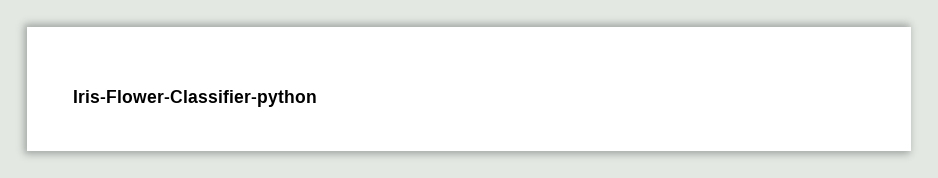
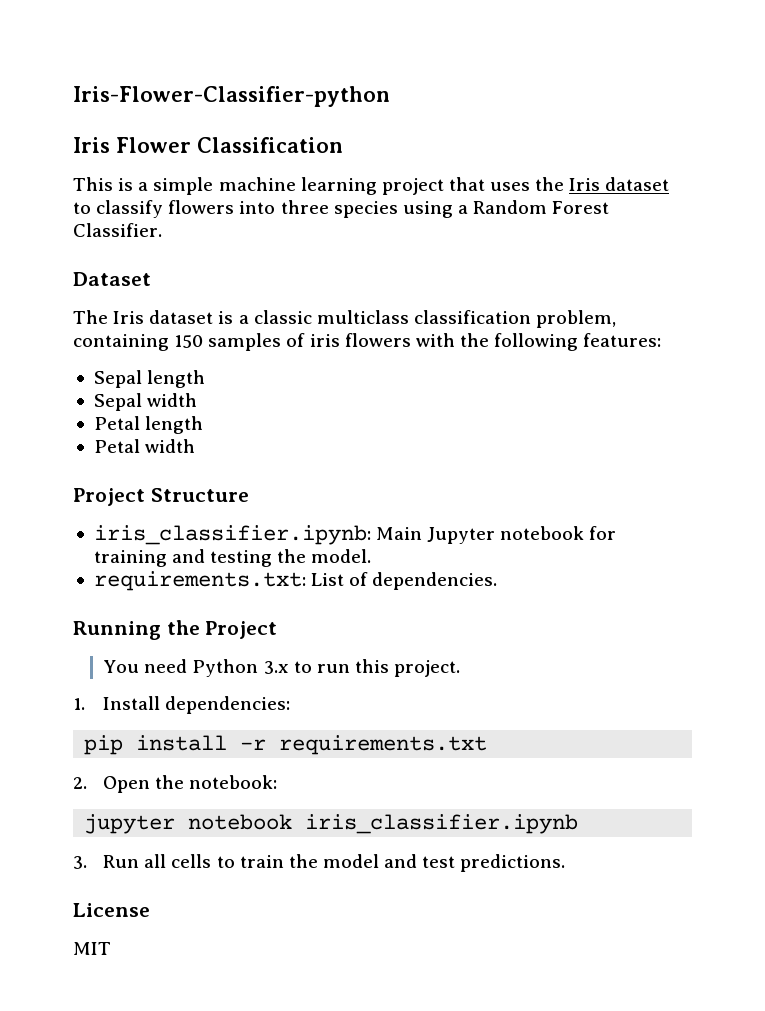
+ Iris Flower Classification
+ This is a simple machine learning project that uses the Iris dataset to classify flowers into three species using a Random Forest Classifier.
+ Dataset
+ The Iris dataset is a classic multiclass classification problem, containing 150 samples of iris flowers with the following features:
+ Sepal length
+ Sepal width
+ Petal length
+ Petal width
+ Project Structure
+ iris_classifier.ipynb: Main Jupyter notebook for training and testing the model.
+ requirements.txt: List of dependencies.
+ Running the Project
+ You need Python 3.x to run this project.
+ 1. Install dependencies:
+ pip install -r requirements.txt
+ 2. Open the notebook:
+ jupyter notebook iris_classifier.ipynb
+ 3. Run all cells to train the model and test predictions.
+ License
+ MIT

